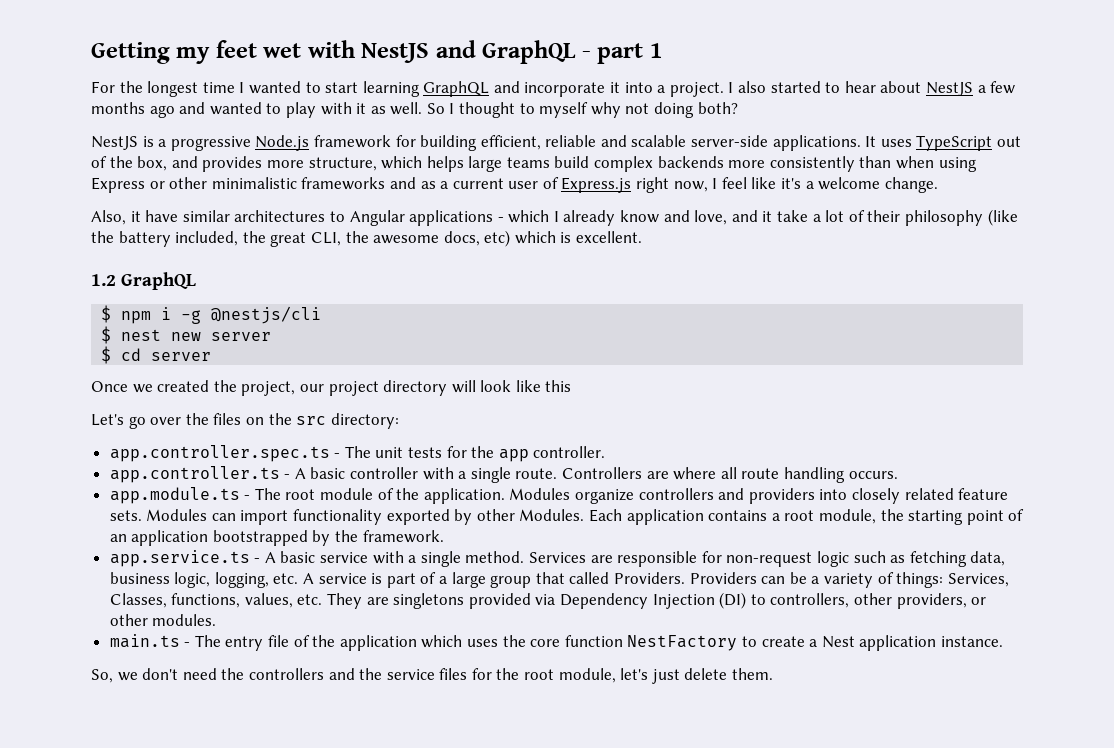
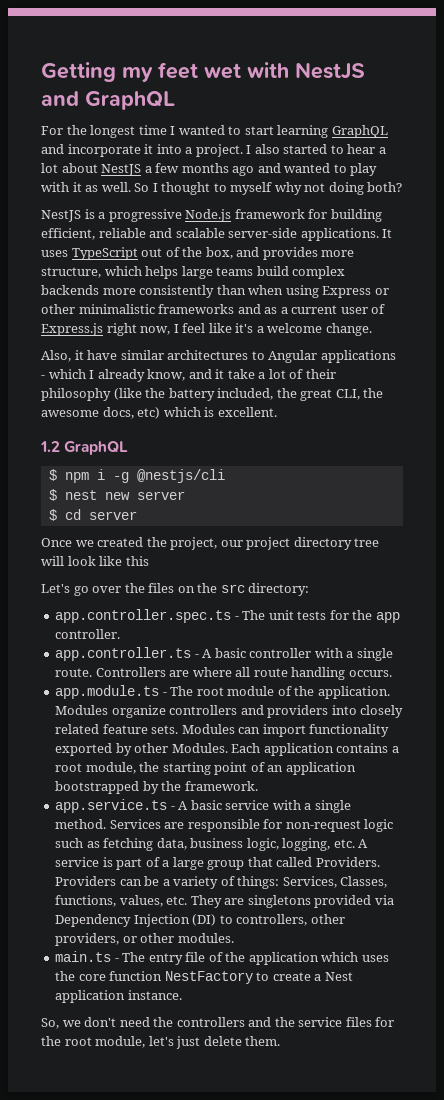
- Getting my feet wet with NestJS and GraphQL - part 1
+ Getting my feet wet with NestJS and GraphQL
- I also started to hear about NestJS a few months ago and wanted to play with it as well.
+ I also started to hear a lot about NestJS a few months ago and wanted to play with it as well.
- Also, it have similar architectures to Angular applications - which I already know and love, and it take a lot of their philosophy (like the battery included, the great CLI, the awesome docs, etc) which is excellent.
+ Also, it have similar architectures to Angular applications - which I already know, and it take a lot of their philosophy (like the battery included, the great CLI, the awesome docs, etc) which is excellent.
- Once we created the project, our project directory will look like this
+ Once we created the project, our project directory tree will look like this

